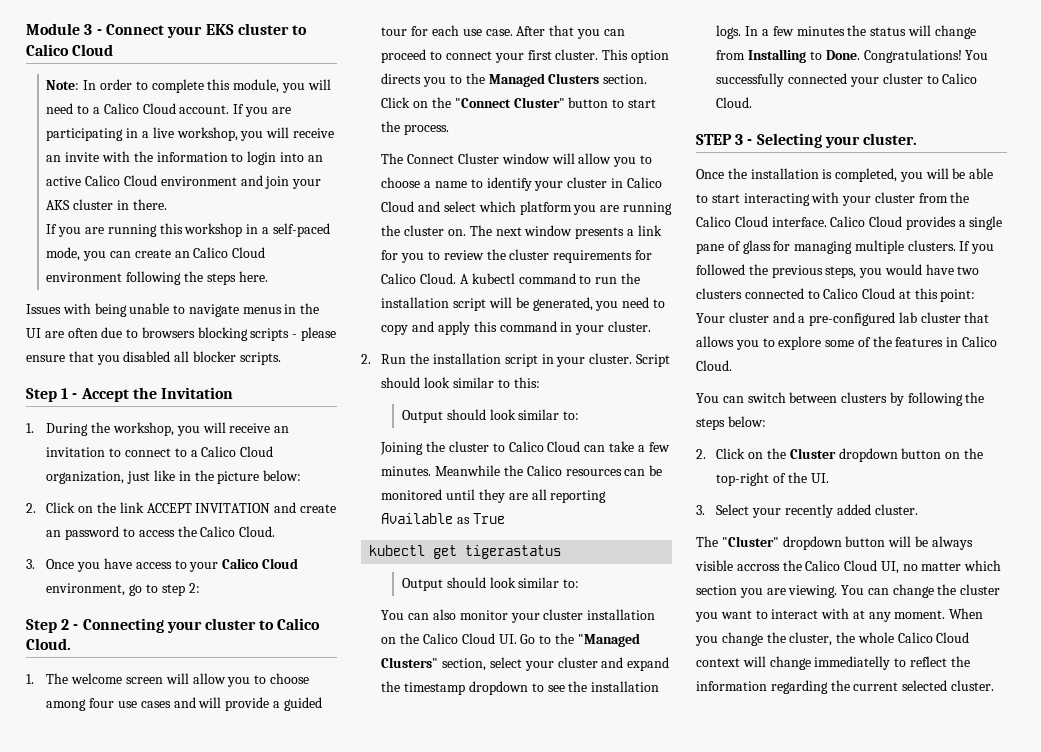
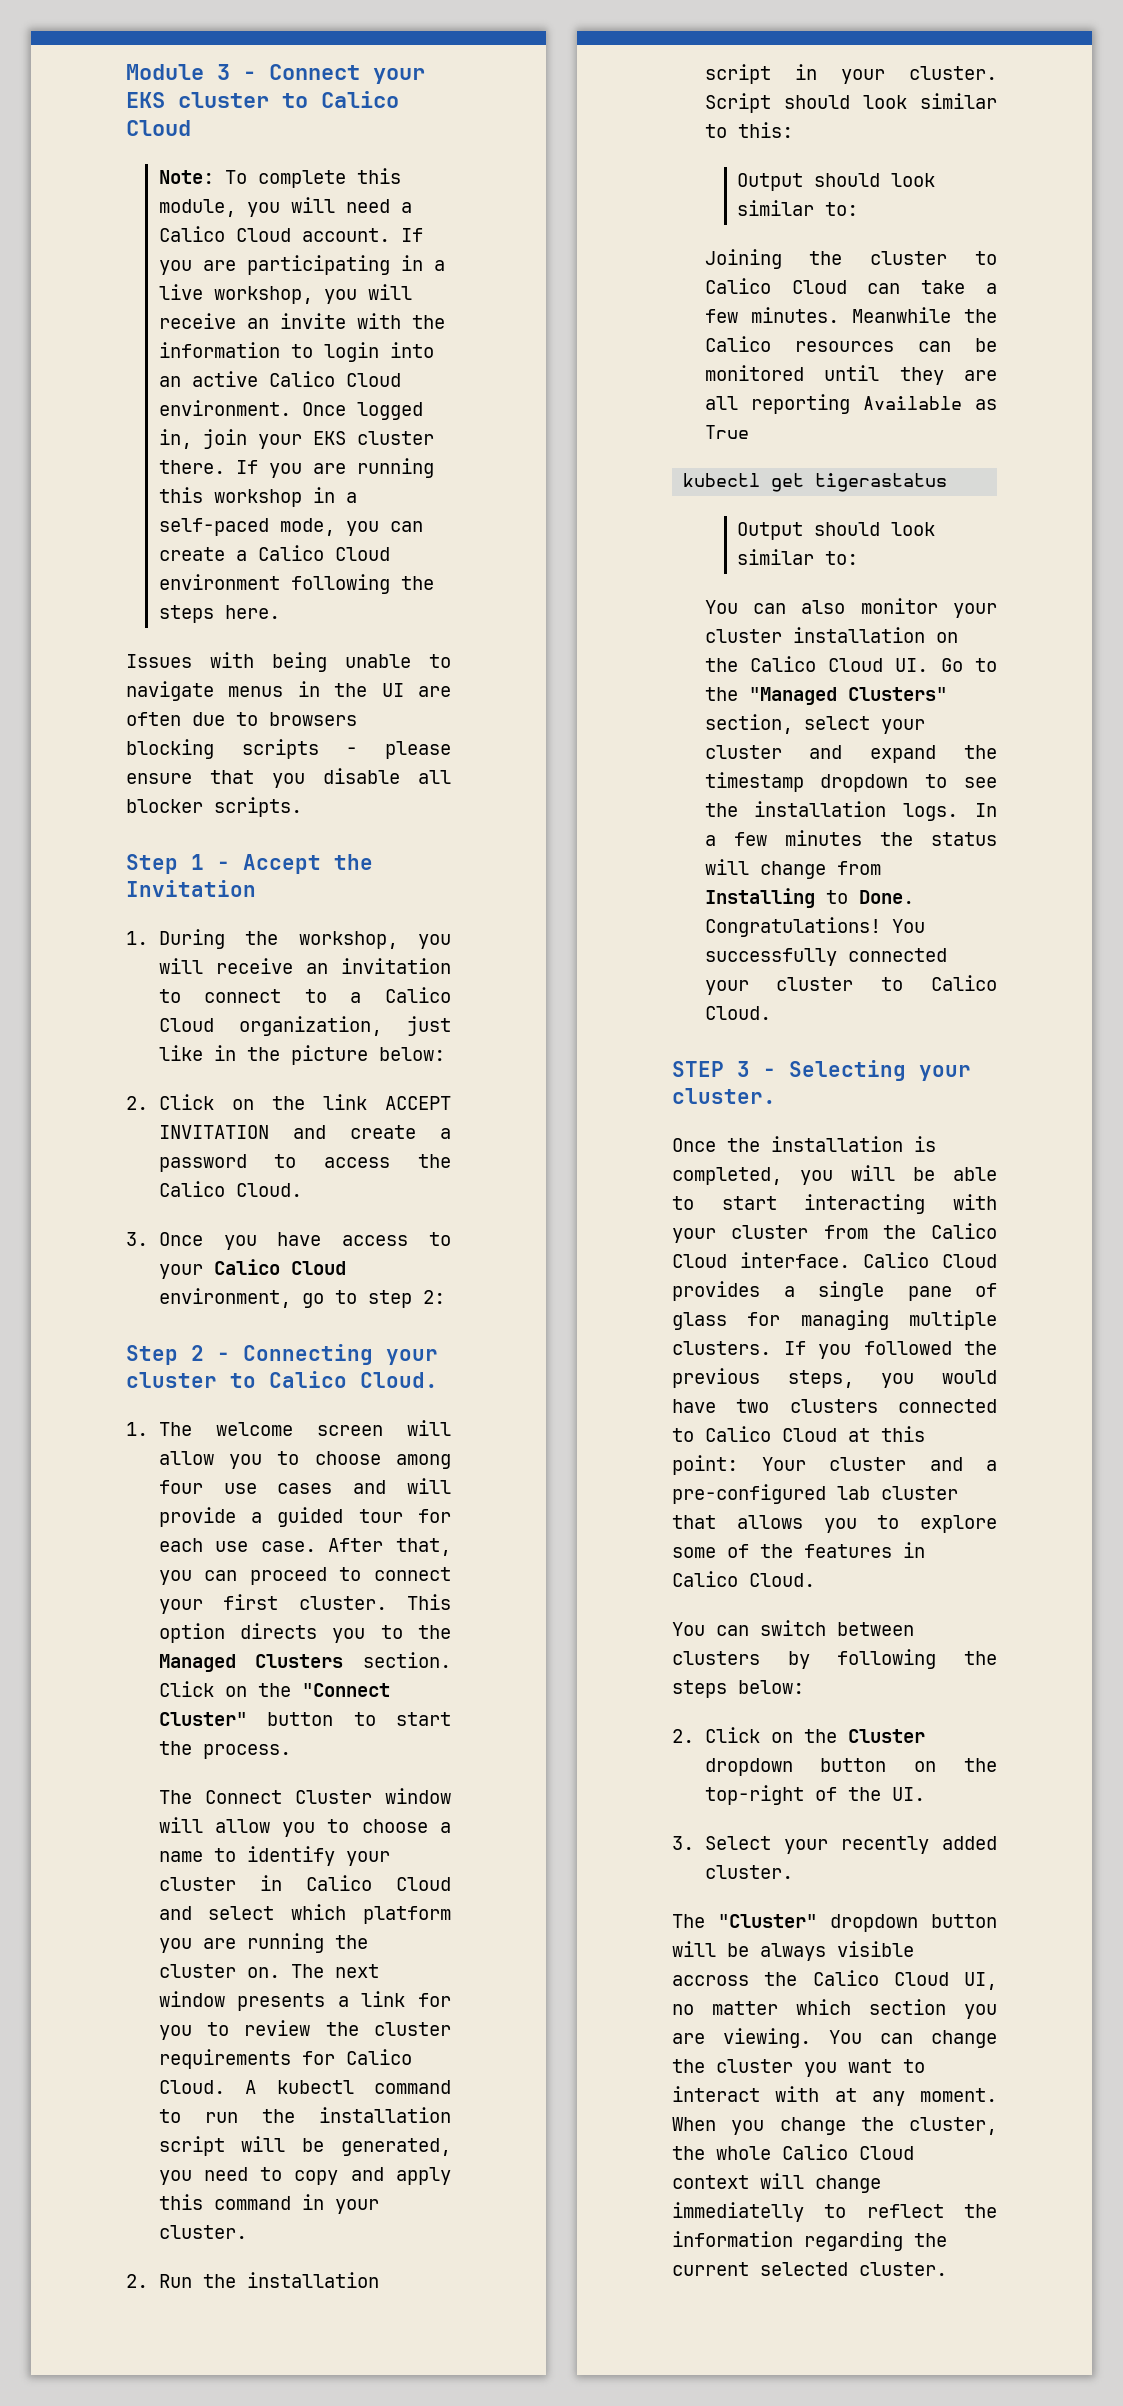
- Note: In order to complete this module, you will need to a Calico Cloud account.
+ Note: To complete this module, you will need a Calico Cloud account.
- If you are participating in a live workshop, you will receive an invite with the information to login into an active Calico Cloud environment and join your AKS cluster in there.
- If you are running this workshop in a self-paced mode, you can create an Calico Cloud environment following the steps here.
+ If you are participating in a live workshop, you will receive an invite with the information to login into an active Calico Cloud environment. Once logged in, join your EKS cluster there. If you are running this workshop in a self-paced mode, you can create a Calico Cloud environment following the steps here.
- Issues with being unable to navigate menus in the UI are often due to browsers blocking scripts - please ensure that you disabled all blocker scripts.
+ Issues with being unable to navigate menus in the UI are often due to browsers blocking scripts - please ensure that you disable all blocker scripts.
- 2. Click on the link ACCEPT INVITATION and create an password to access the Calico Cloud.
+ 2. Click on the link ACCEPT INVITATION and create a password to access the Calico Cloud.
- After that you can proceed to connect your first cluster.
+ After that, you can proceed to connect your first cluster.

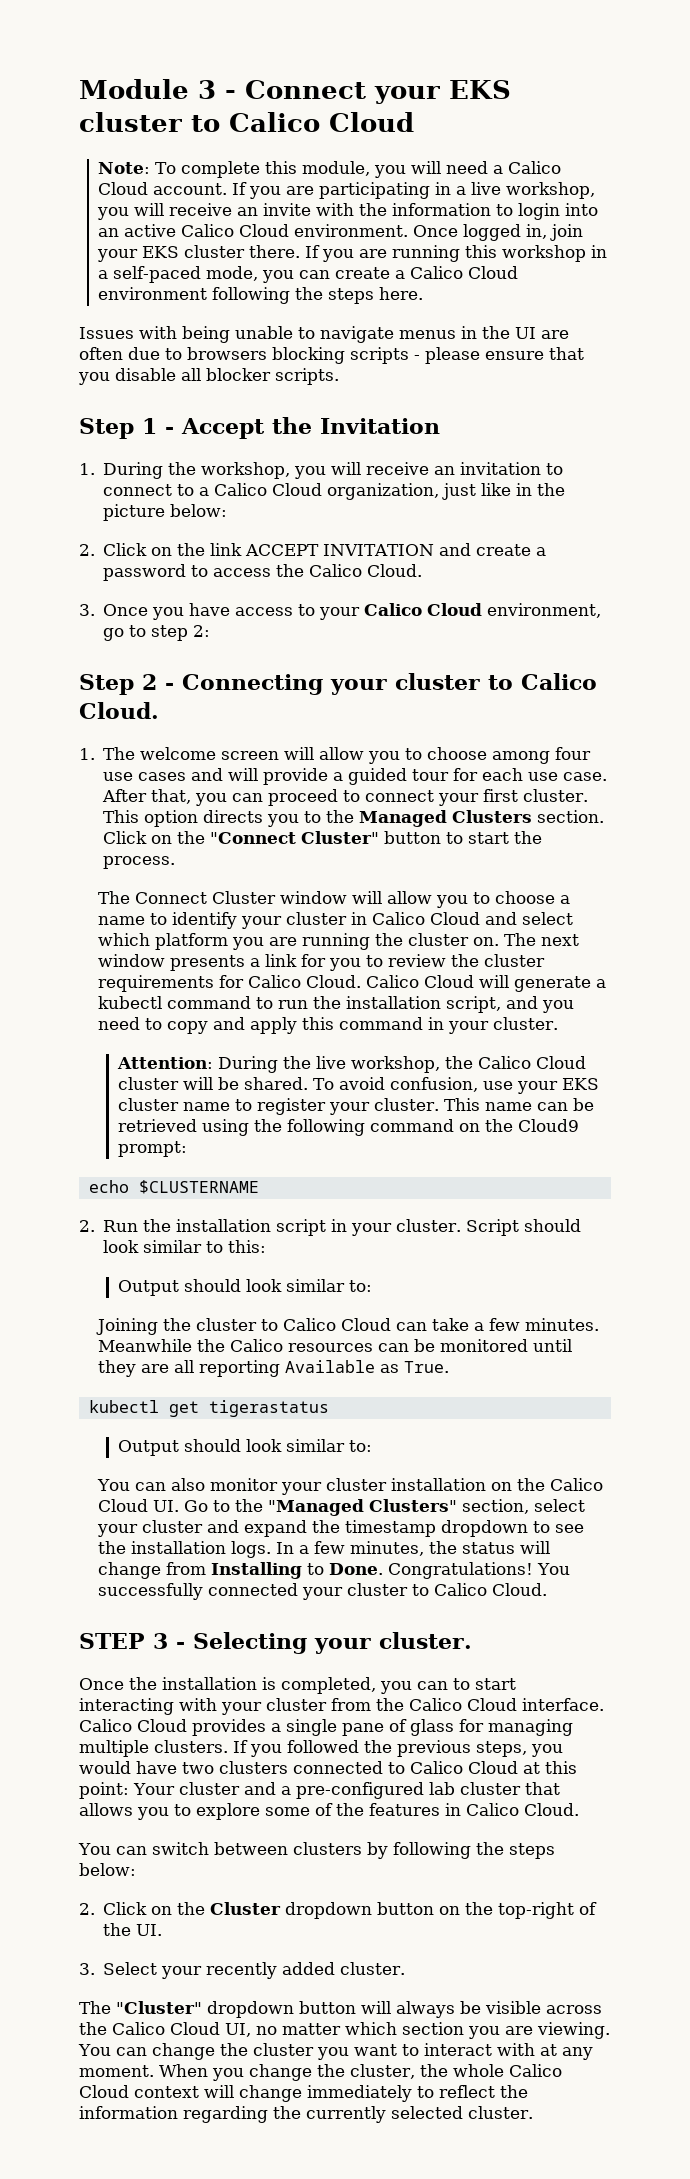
- A kubectl command to run the installation script will be generated, you need to copy and apply this command in your cluster.
+ Calico Cloud will generate a kubectl command to run the installation script, and you need to copy and apply this command in your cluster.
+ Attention: During the live workshop, the Calico Cloud cluster will be shared. To avoid confusion, use your EKS cluster name to register your cluster. This name can be retrieved using the following command on the Cloud9 prompt:
+ echo $CLUSTERNAME
- Meanwhile the Calico resources can be monitored until they are all reporting Available as True
+ Meanwhile the Calico resources can be monitored until they are all reporting Available as True.
- In a few minutes the status will change from Installing to Done.
+ In a few minutes, the status will change from Installing to Done.
- Once the installation is completed, you will be able to start interacting with your cluster from the Calico Cloud interface.
+ Once the installation is completed, you can to start interacting with your cluster from the Calico Cloud interface.
- The "Cluster" dropdown button will be always visible accross the Calico Cloud UI, no matter which section you are viewing.
+ The "Cluster" dropdown button will always be visible across the Calico Cloud UI, no matter which section you are viewing.
- When you change the cluster, the whole Calico Cloud context will change immediatelly to reflect the information regarding the current selected cluster.
+ When you change the cluster, the whole Calico Cloud context will change immediately to reflect the information regarding the currently selected cluster.

